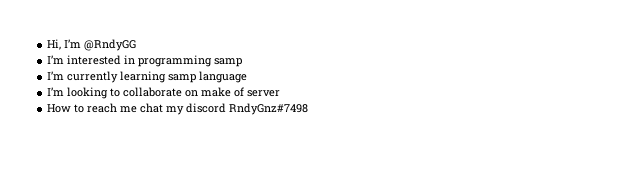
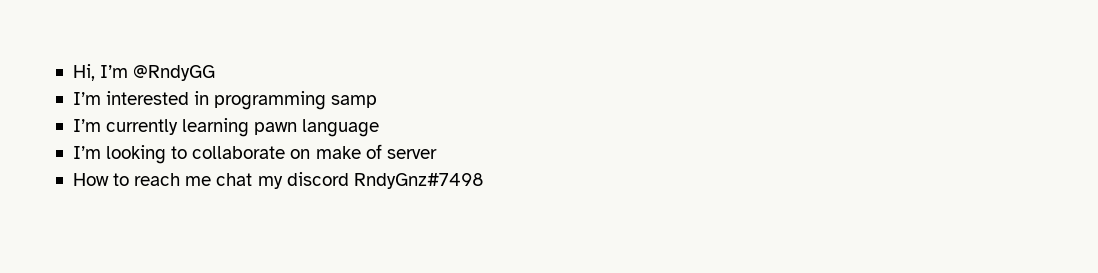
- I’m currently learning samp language
+ I’m currently learning pawn language

